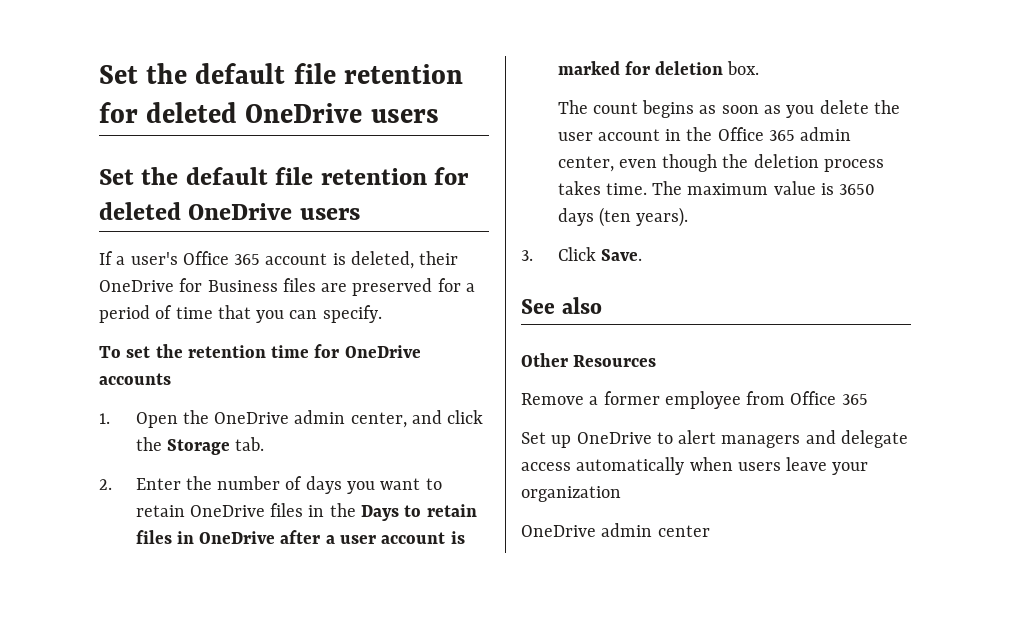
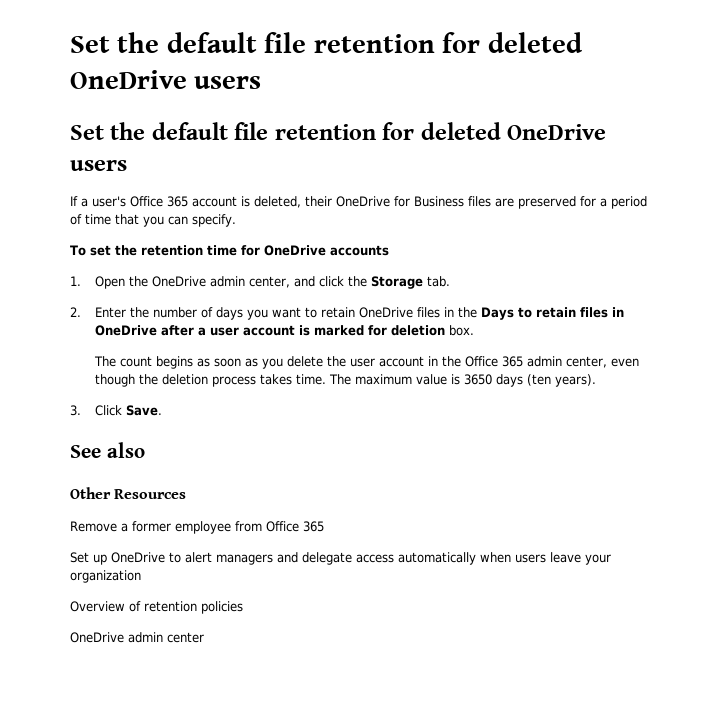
+ Overview of retention policies

